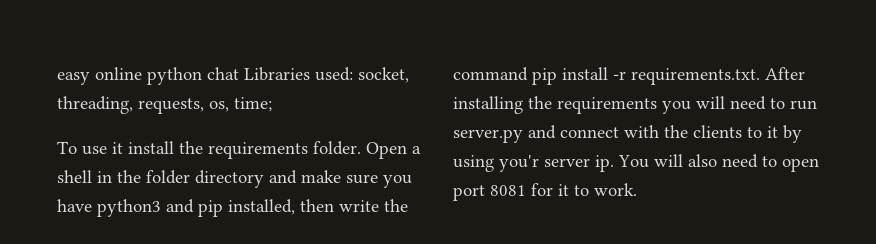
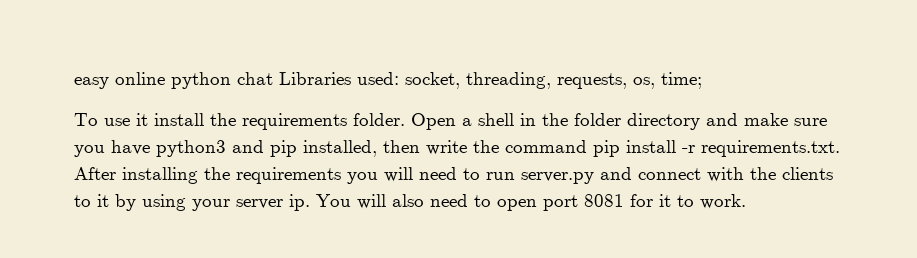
- Open a shell in the folder directory and make sure you have python3 and pip installed, then write the command pip install -r requirements.txt. After installing the requirements you will need to run server.py and connect with the clients to it by using you'r server ip.
+ Open a shell in the folder directory and make sure you have python3 and pip installed, then write the command pip install -r requirements.txt. After installing the requirements you will need to run server.py and connect with the clients to it by using your server ip.

